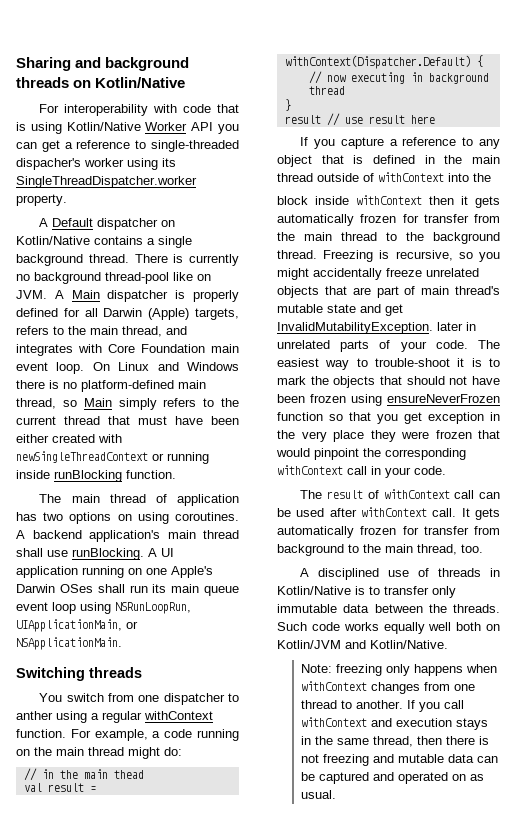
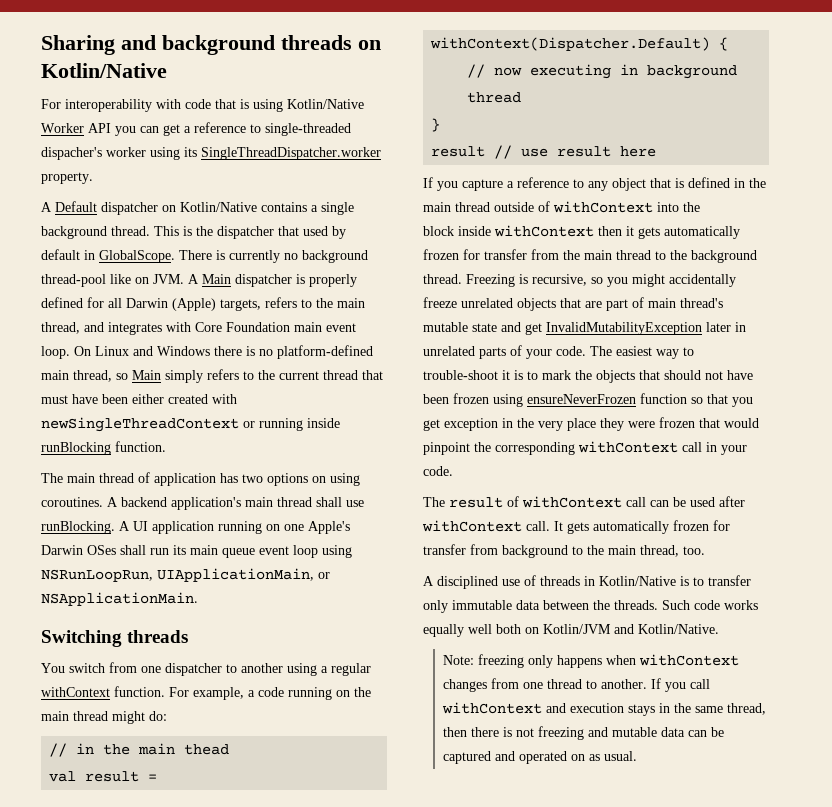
+ This is the dispatcher that used by default in GlobalScope.
- You switch from one dispatcher to anther using a regular withContext function.
+ You switch from one dispatcher to another using a regular withContext function.
- Freezing is recursive, so you might accidentally freeze unrelated objects that are part of main thread's mutable state and get InvalidMutabilityException. later in unrelated parts of your code.
+ Freezing is recursive, so you might accidentally freeze unrelated objects that are part of main thread's mutable state and get InvalidMutabilityException later in unrelated parts of your code.

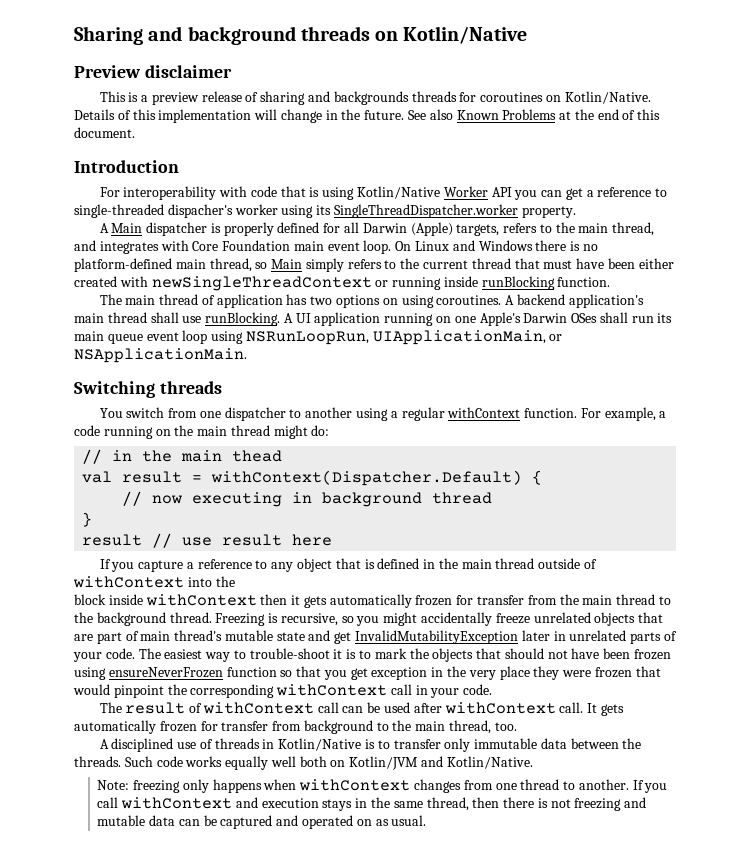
+ Preview disclaimer
+ This is a preview release of sharing and backgrounds threads for coroutines on Kotlin/Native. Details of this implementation will change in the future. See also Known Problems at the end of this document.
+ Introduction
- A Default dispatcher on Kotlin/Native contains a single background thread. This is the dispatcher that used by default in GlobalScope. There is currently no background thread-pool like on JVM. A Main dispatcher is properly defined for all Darwin (Apple) targets, refers to the main thread, and integrates with Core Foundation main event loop.
+ A Main dispatcher is properly defined for all Darwin (Apple) targets, refers to the main thread, and integrates with Core Foundation main event loop.

